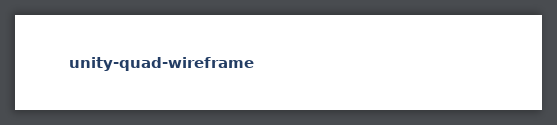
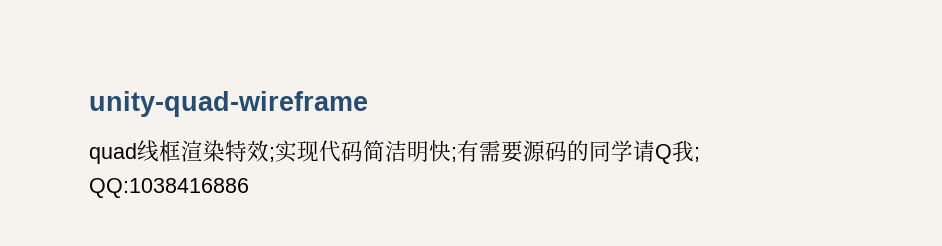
+ quad线框渲染特效;实现代码简洁明快;有需要源码的同学请Q我; QQ:1038416886

